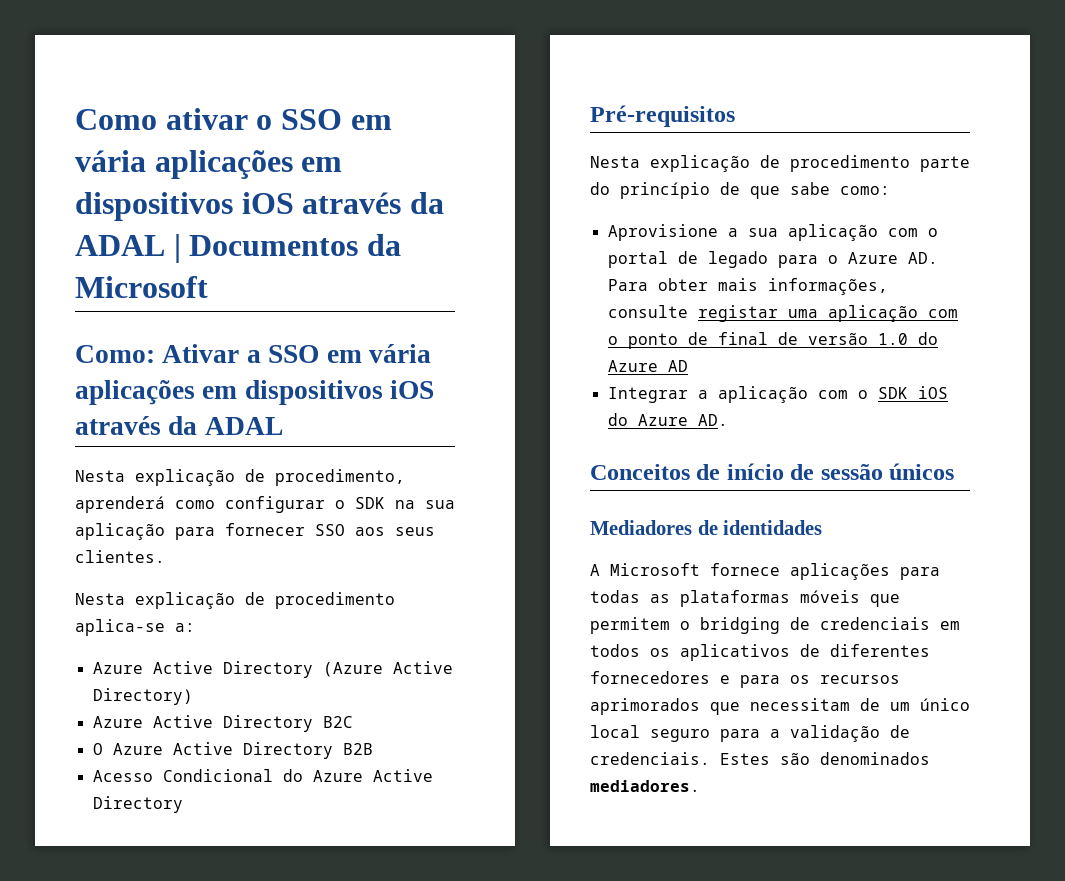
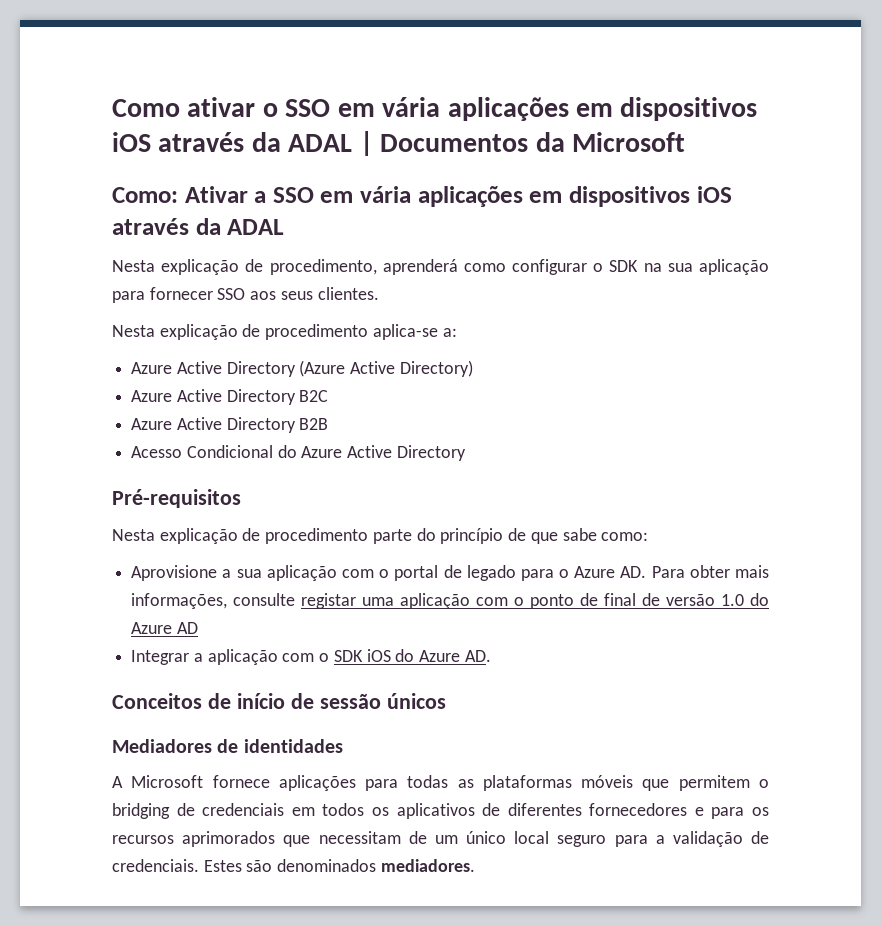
- O Azure Active Directory B2B
+ Azure Active Directory B2B

